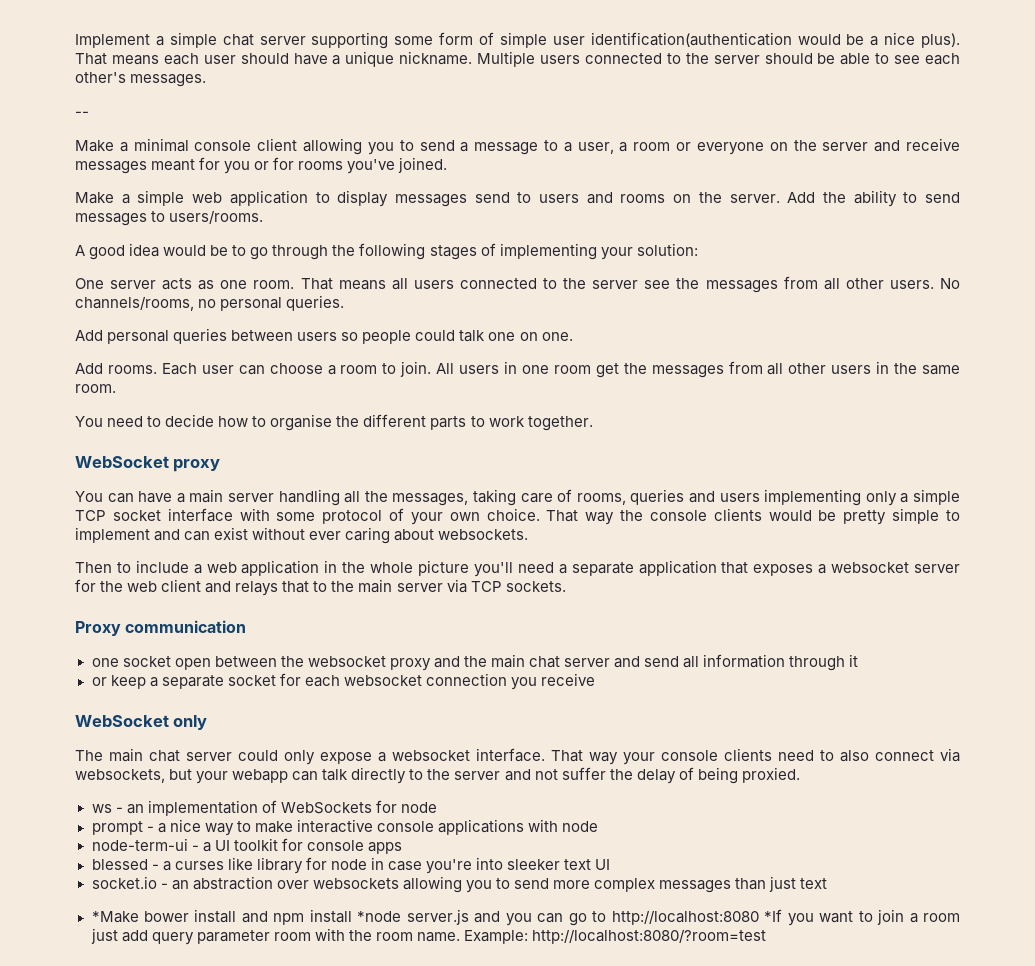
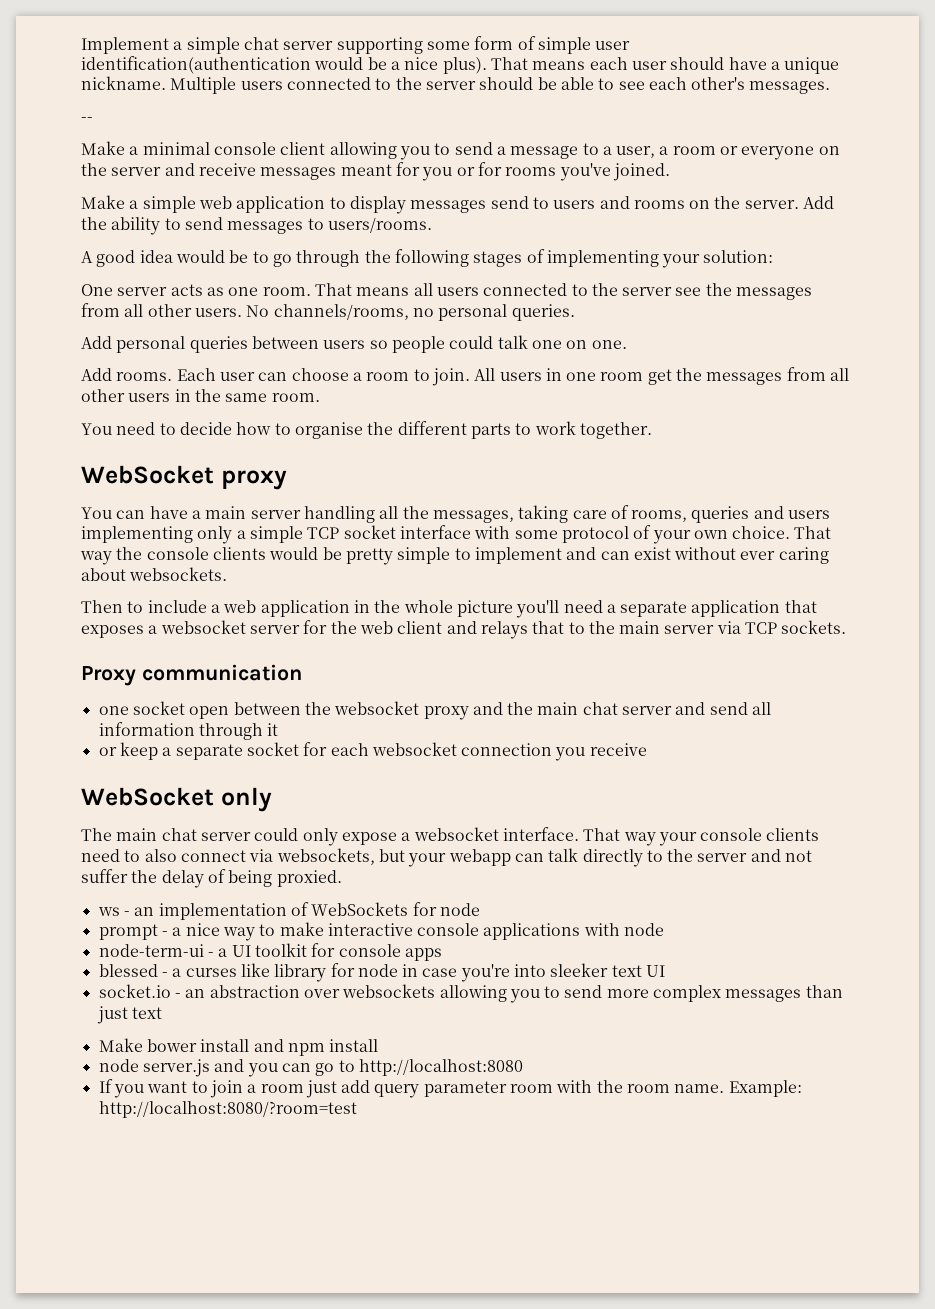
- *Make bower install and npm install *node server.js and you can go to http://localhost:8080 *If you want to join a room just add query parameter room with the room name.
+ Make bower install and npm install
+ node server.js and you can go to http://localhost:8080
+ If you want to join a room just add query parameter room with the room name.

